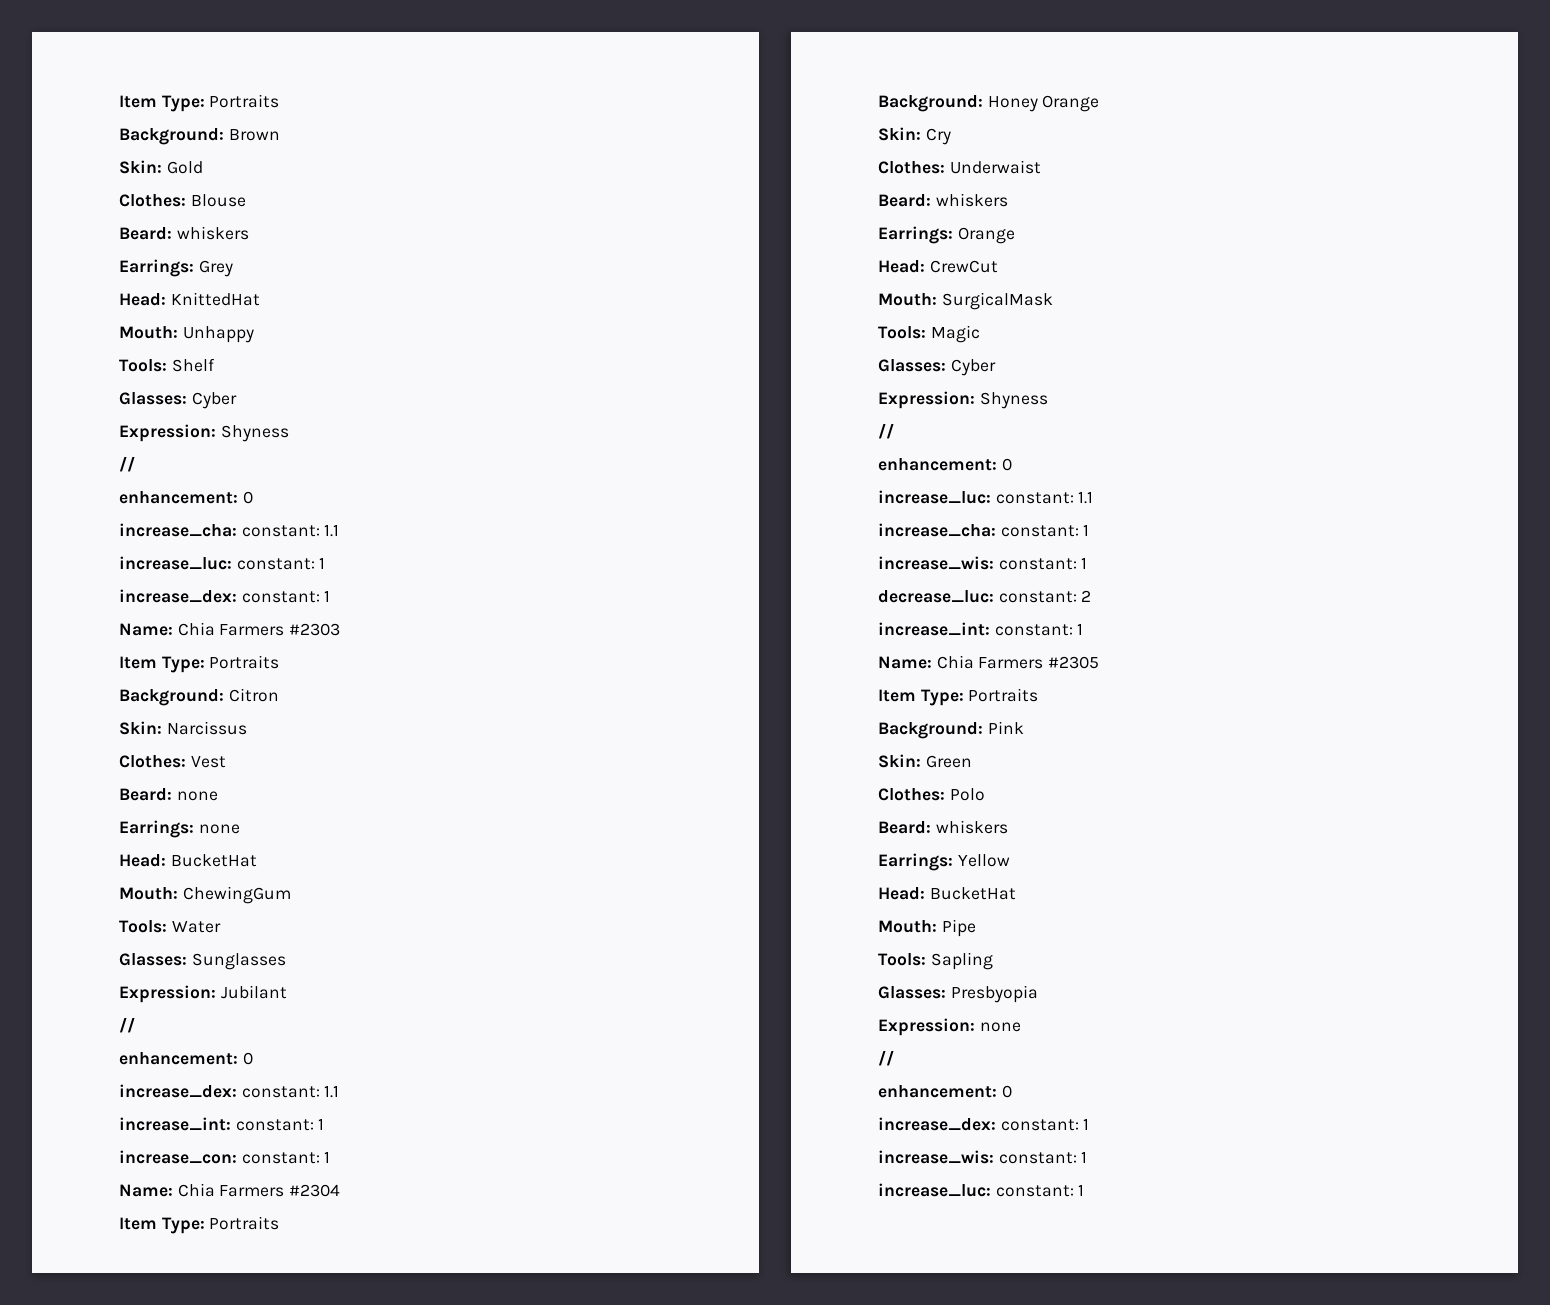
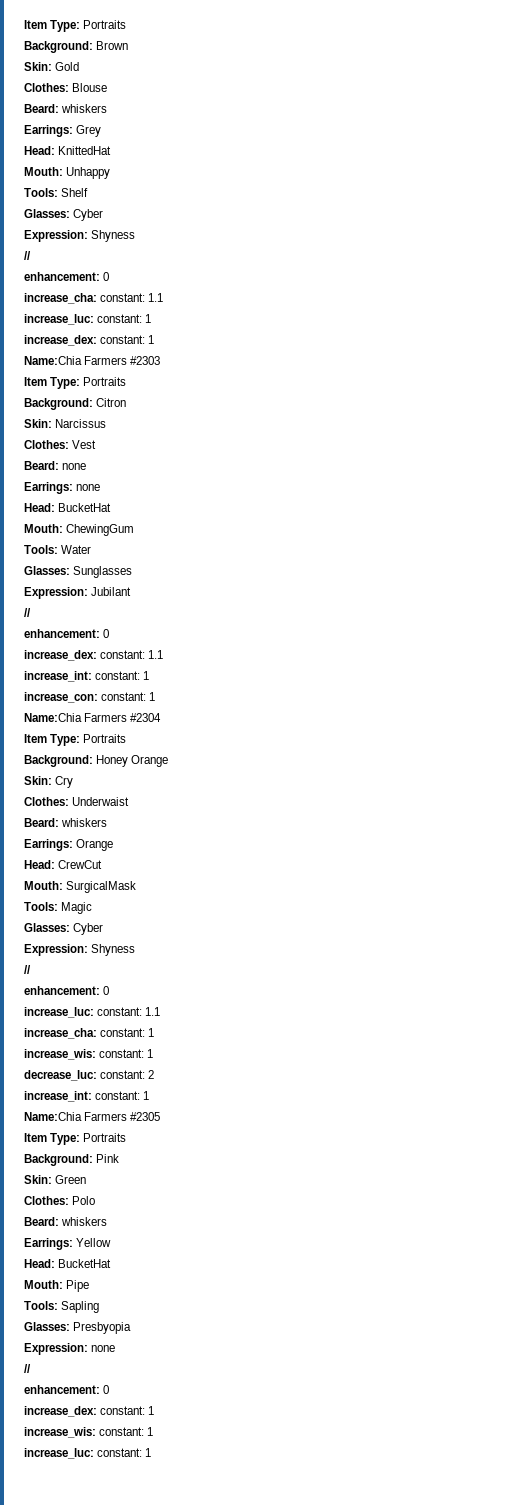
- Name: Chia Farmers #2303
+ Name:Chia Farmers #2303
- Name: Chia Farmers #2304
+ Name:Chia Farmers #2304
- Name: Chia Farmers #2305
+ Name:Chia Farmers #2305

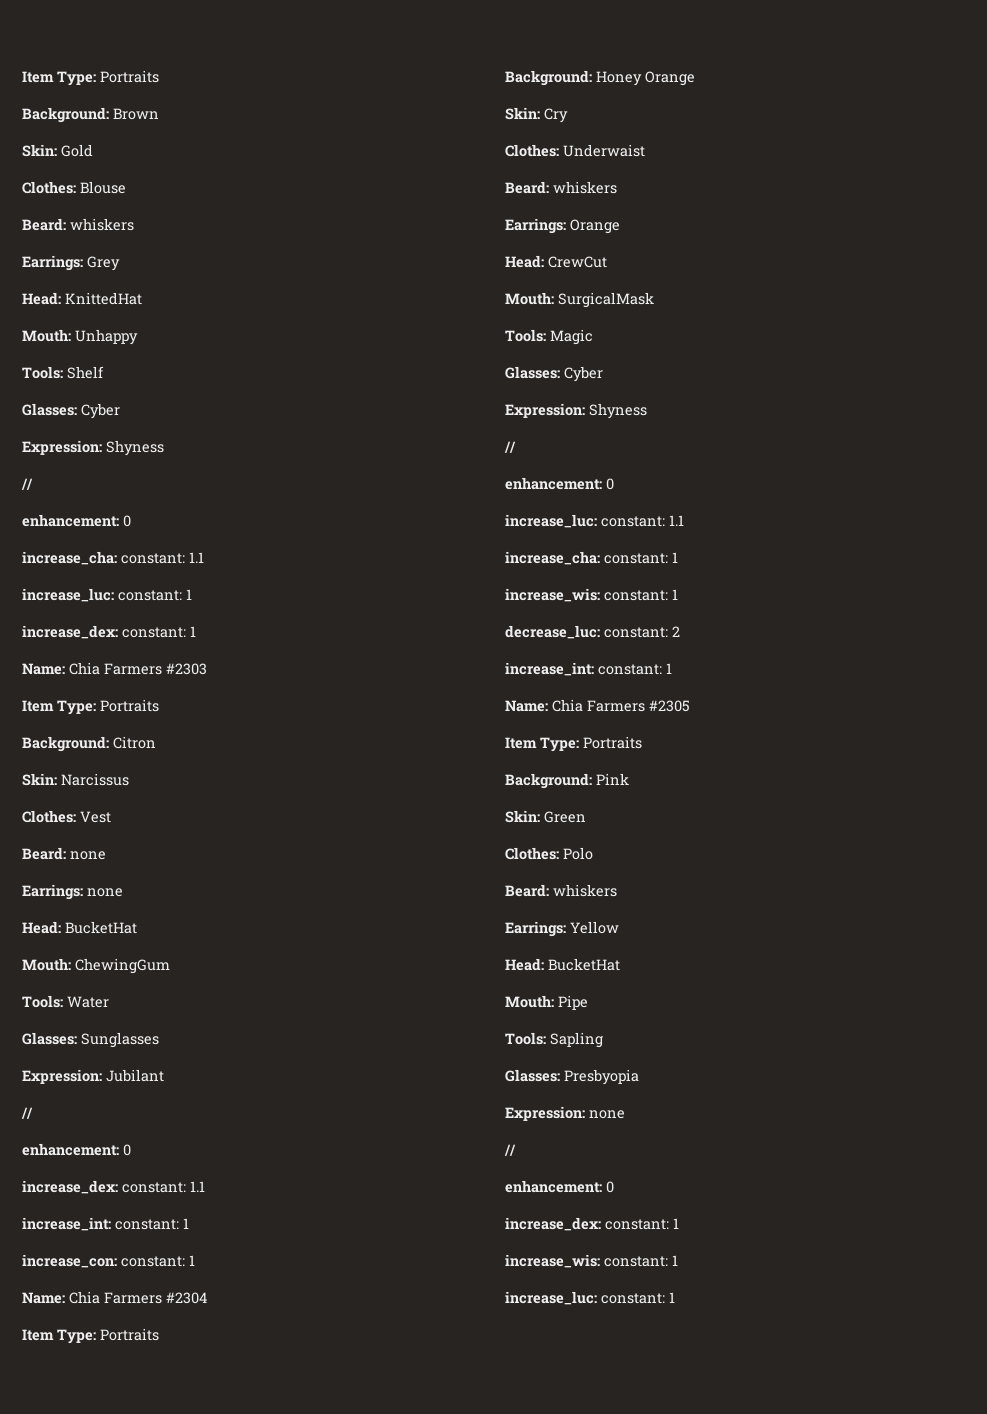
- Name:Chia Farmers #2303
+ Name: Chia Farmers #2303
- Name:Chia Farmers #2304
+ Name: Chia Farmers #2304
- Name:Chia Farmers #2305
+ Name: Chia Farmers #2305

